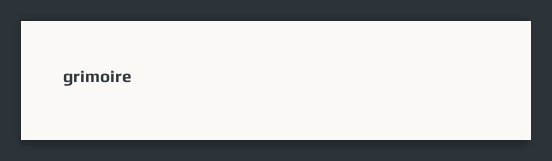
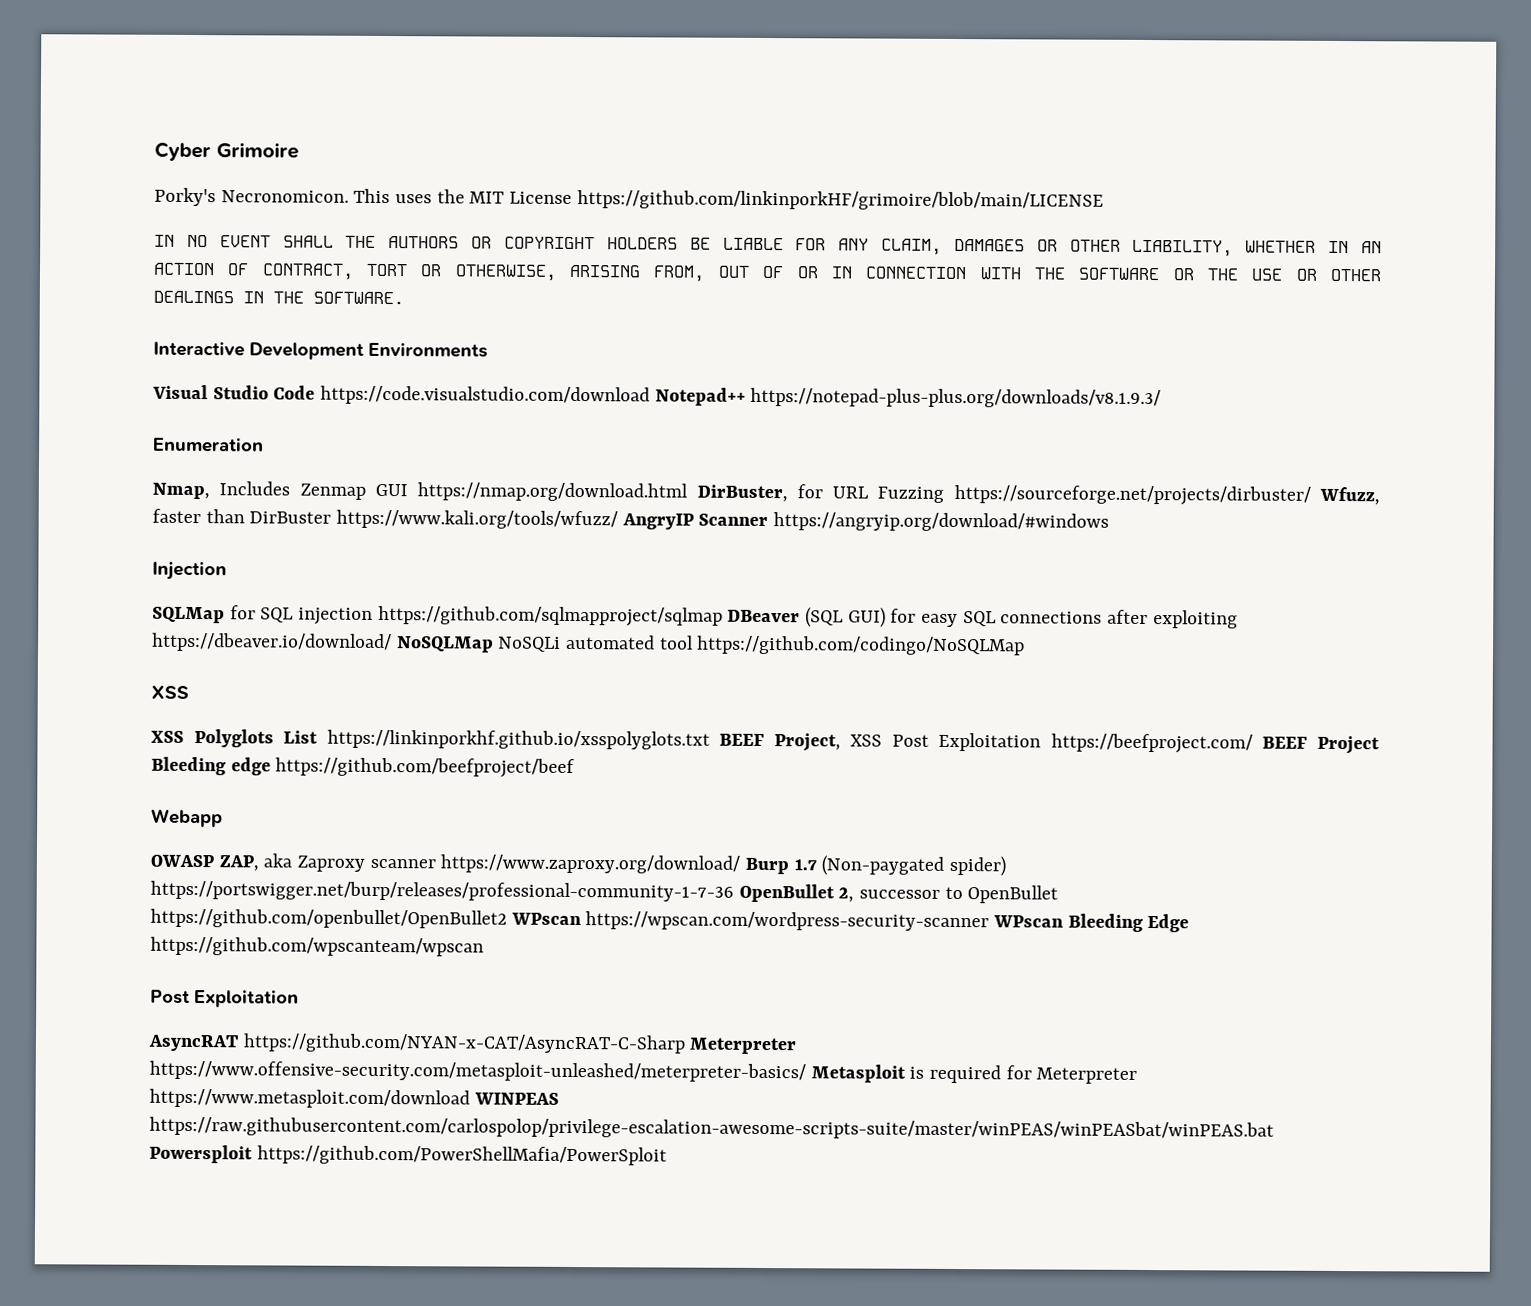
- grimoire
+ Cyber Grimoire
+ Porky's Necronomicon. This uses the MIT License https://github.com/linkinporkHF/grimoire/blob/main/LICENSE
+ IN NO EVENT SHALL THE AUTHORS OR COPYRIGHT HOLDERS BE LIABLE FOR ANY CLAIM, DAMAGES OR OTHER LIABILITY, WHETHER IN AN ACTION OF CONTRACT, TORT OR OTHERWISE, ARISING FROM, OUT OF OR IN CONNECTION WITH THE SOFTWARE OR THE USE OR OTHER DEALINGS IN THE SOFTWARE.
+ Interactive Development Environments
+ Visual Studio Code https://code.visualstudio.com/download Notepad++ https://notepad-plus-plus.org/downloads/v8.1.9.3/
+ Enumeration
+ Nmap, Includes Zenmap GUI https://nmap.org/download.html DirBuster, for URL Fuzzing https://sourceforge.net/projects/dirbuster/ Wfuzz, faster than DirBuster https://www.kali.org/tools/wfuzz/ AngryIP Scanner https://angryip.org/download/#windows
+ Injection
+ SQLMap for SQL injection https://github.com/sqlmapproject/sqlmap DBeaver (SQL GUI) for easy SQL connections after exploiting https://dbeaver.io/download/ NoSQLMap NoSQLi automated tool https://github.com/codingo/NoSQLMap
+ XSS
+ XSS Polyglots List https://linkinporkhf.github.io/xsspolyglots.txt BEEF Project, XSS Post Exploitation https://beefproject.com/ BEEF Project Bleeding edge https://github.com/beefproject/beef
+ Webapp
+ OWASP ZAP, aka Zaproxy scanner https://www.zaproxy.org/download/ Burp 1.7 (Non-paygated spider) https://portswigger.net/burp/releases/professional-community-1-7-36 OpenBullet 2, successor to OpenBullet https://github.com/openbullet/OpenBullet2 WPscan https://wpscan.com/wordpress-security-scanner WPscan Bleeding Edge https://github.com/wpscanteam/wpscan
+ Post Exploitation
+ AsyncRAT https://github.com/NYAN-x-CAT/AsyncRAT-C-Sharp Meterpreter https://www.offensive-security.com/metasploit-unleashed/meterpreter-basics/ Metasploit is required for Meterpreter https://www.metasploit.com/download WINPEAS https://raw.githubusercontent.com/carlospolop/privilege-escalation-awesome-scripts-suite/master/winPEAS/winPEASbat/winPEAS.bat Powersploit https://github.com/PowerShellMafia/PowerSploit

